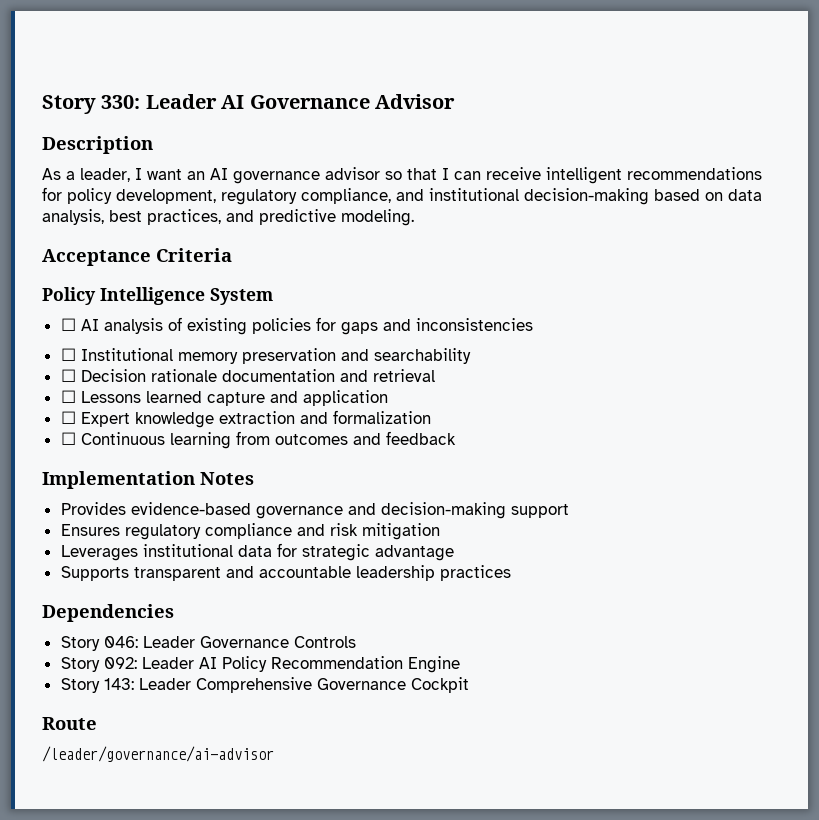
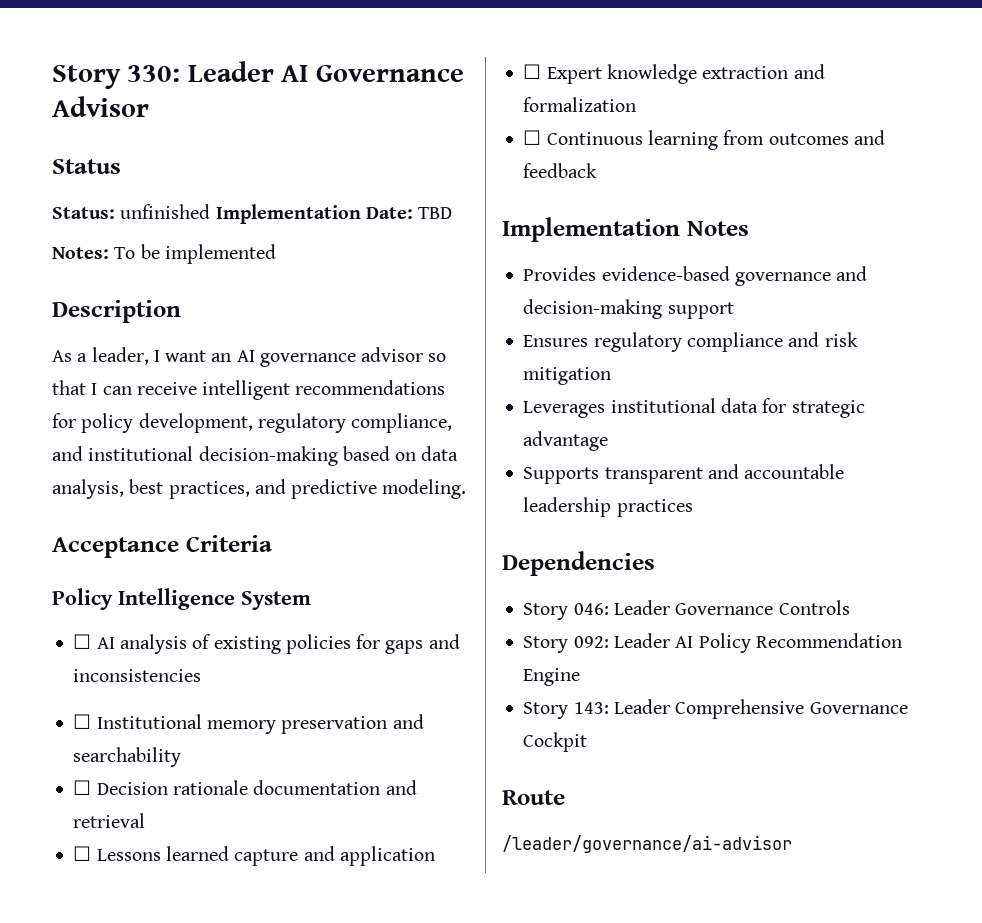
+ Status
+ Status: unfinished Implementation Date: TBD
+ Notes: To be implemented

